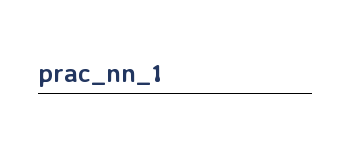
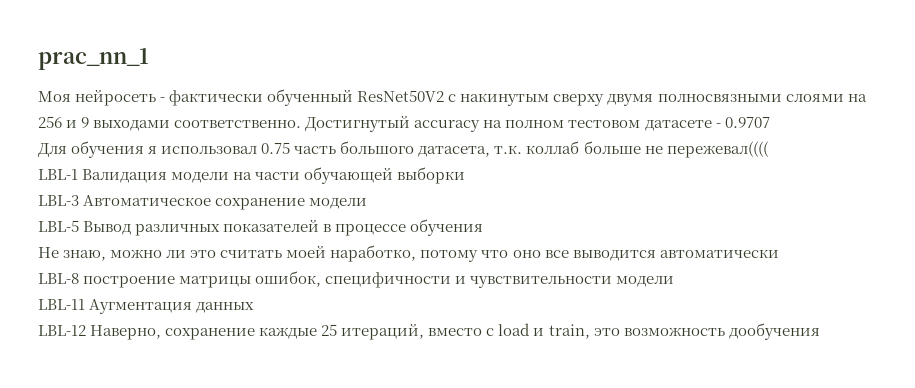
+ Моя нейросеть - фактически обученный ResNet50V2 с накинутым сверху двумя полносвязными слоями на 256 и 9 выходами соответственно. Достигнутый accuracy на полном тестовом датасете - 0.9707
+ Для обучения я использовал 0.75 часть большого датасета, т.к. коллаб больше не пережевал((((
+ LBL-1 Валидация модели на части обучающей выборки
+ LBL-3 Автоматическое сохранение модели
+ LBL-5 Вывод различных показателей в процессе обучения
+ Не знаю, можно ли это считать моей наработко, потому что оно все выводится автоматически
+ LBL-8 построение матрицы ошибок, специфичности и чувствительности модели
+ LBL-11 Аугментация данных
+ LBL-12 Наверно, сохранение каждые 25 итераций, вместо с load и train, это возможность дообучения

